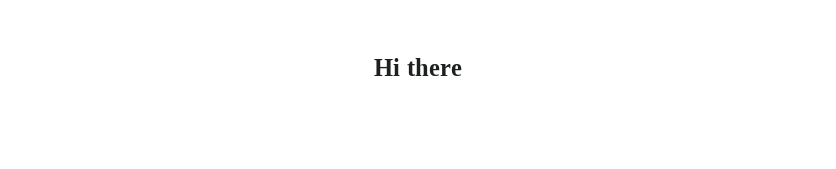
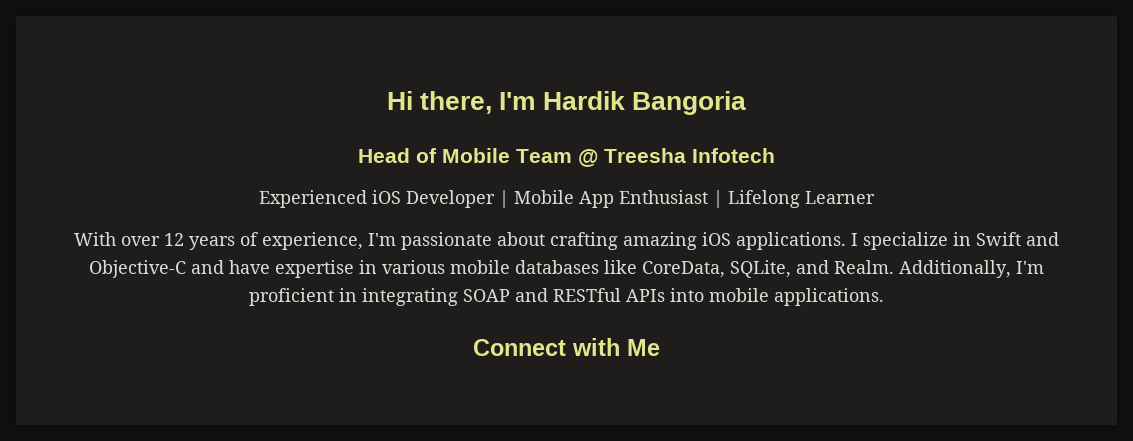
- Hi there
+ Hi there, I'm Hardik Bangoria
+ Head of Mobile Team @ Treesha Infotech
+ Experienced iOS Developer | Mobile App Enthusiast | Lifelong Learner
+ With over 12 years of experience, I'm passionate about crafting amazing iOS applications. I specialize in Swift and Objective-C and have expertise in various mobile databases like CoreData, SQLite, and Realm. Additionally, I'm proficient in integrating SOAP and RESTful APIs into mobile applications.
+ Connect with Me

